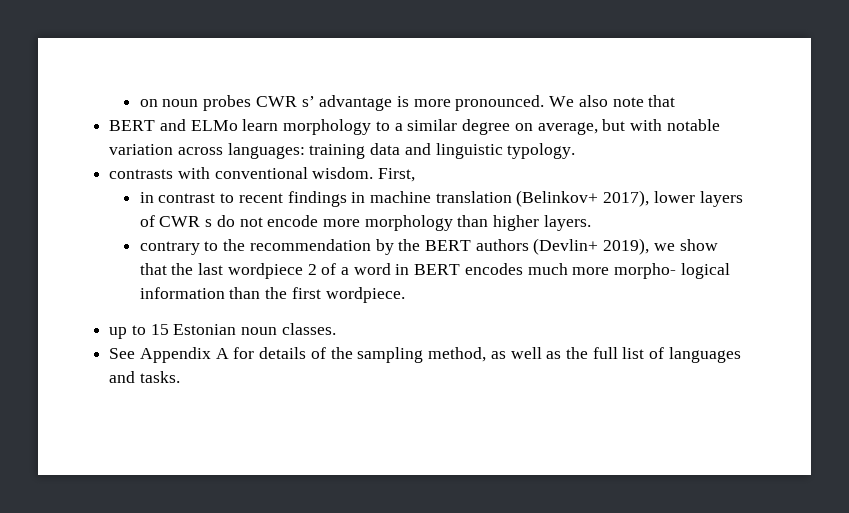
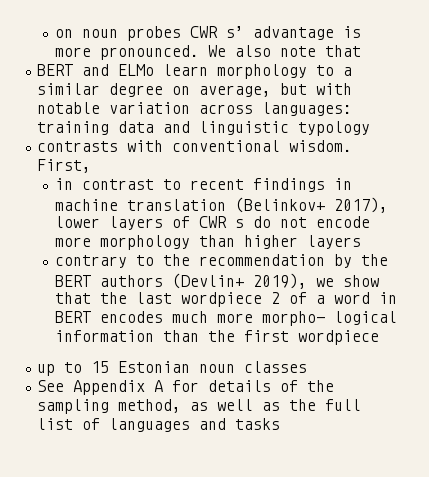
- BERT and ELMo learn morphology to a similar degree on average, but with notable variation across languages: training data and linguistic typology.
+ BERT and ELMo learn morphology to a similar degree on average, but with notable variation across languages: training data and linguistic typology
- in contrast to recent findings in machine translation (Belinkov+ 2017), lower layers of CWR s do not encode more morphology than higher layers.
+ in contrast to recent findings in machine translation (Belinkov+ 2017), lower layers of CWR s do not encode more morphology than higher layers
- contrary to the recommendation by the BERT authors (Devlin+ 2019), we show that the last wordpiece 2 of a word in BERT encodes much more morpho- logical information than the first wordpiece.
+ contrary to the recommendation by the BERT authors (Devlin+ 2019), we show that the last wordpiece 2 of a word in BERT encodes much more morpho- logical information than the first wordpiece
- up to 15 Estonian noun classes.
+ up to 15 Estonian noun classes
- See Appendix A for details of the sampling method, as well as the full list of languages and tasks.
+ See Appendix A for details of the sampling method, as well as the full list of languages and tasks

